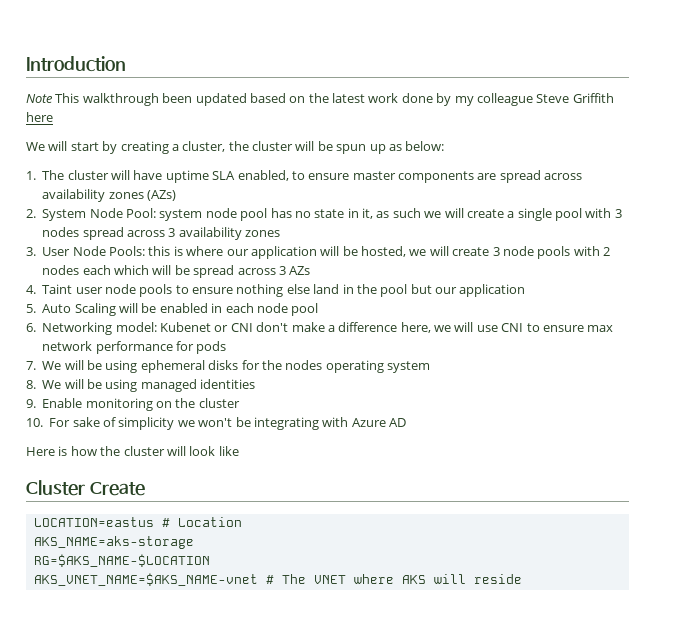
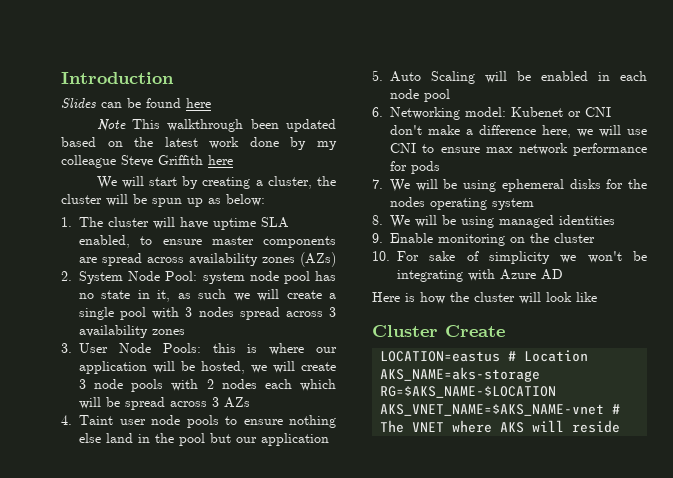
+ Slides can be found here

